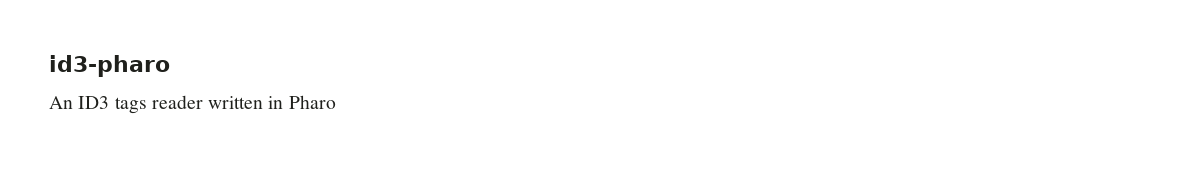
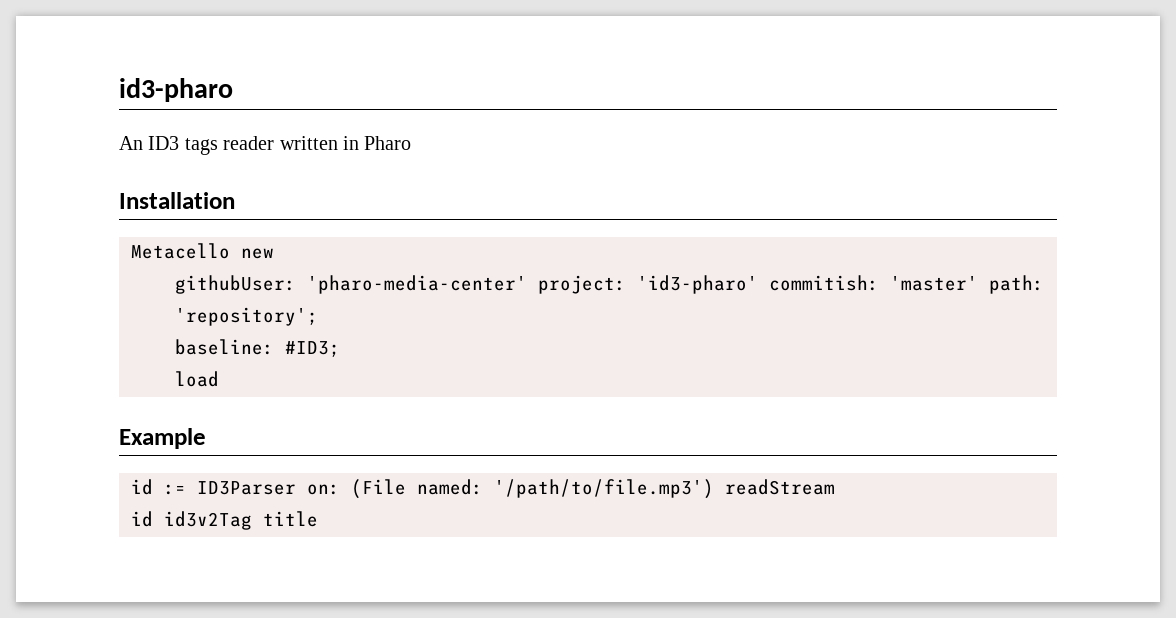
+ Installation
+ Metacello new
+ githubUser: 'pharo-media-center' project: 'id3-pharo' commitish: 'master' path: 'repository';
+ baseline: #ID3;
+ load
+ Example
+ id := ID3Parser on: (File named: '/path/to/file.mp3') readStream
+ id id3v2Tag title

